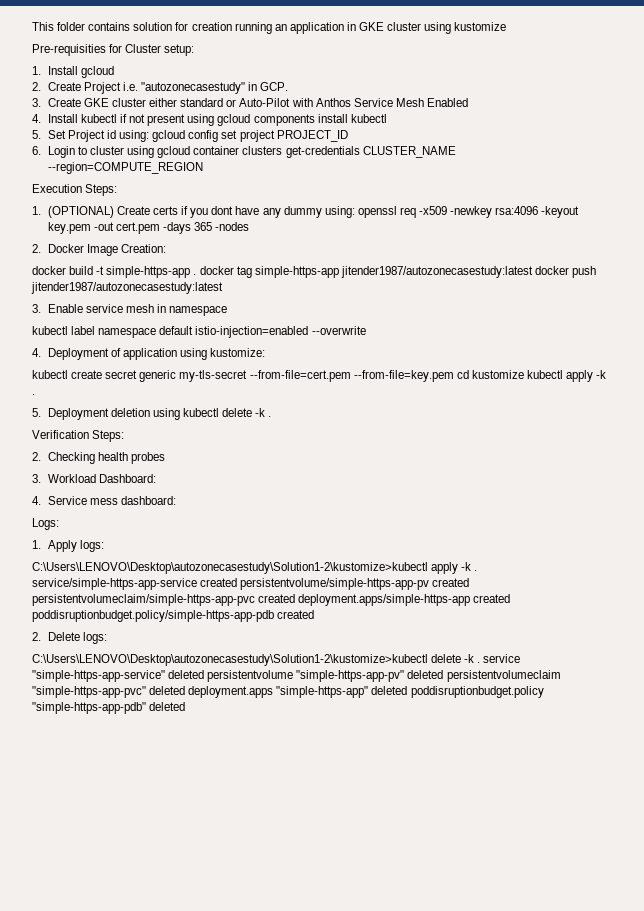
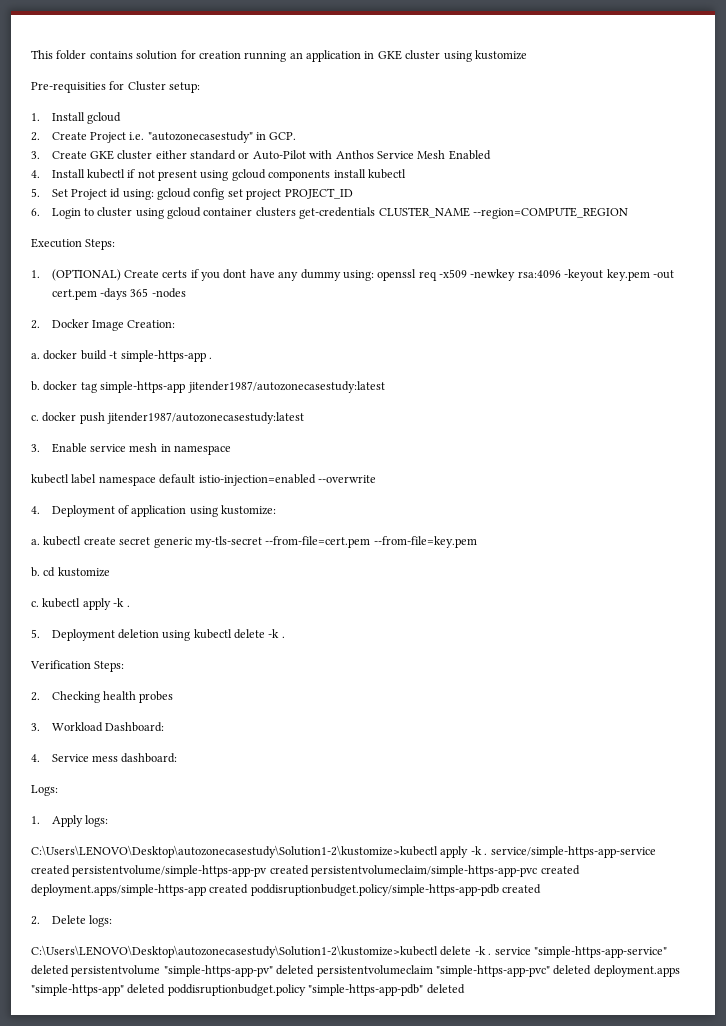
- docker build -t simple-https-app . docker tag simple-https-app jitender1987/autozonecasestudy:latest docker push jitender1987/autozonecasestudy:latest
+ a. docker build -t simple-https-app .
+ b. docker tag simple-https-app jitender1987/autozonecasestudy:latest
+ c. docker push jitender1987/autozonecasestudy:latest
- kubectl create secret generic my-tls-secret --from-file=cert.pem --from-file=key.pem cd kustomize kubectl apply -k .
+ a. kubectl create secret generic my-tls-secret --from-file=cert.pem --from-file=key.pem
+ b. cd kustomize
+ c. kubectl apply -k .

